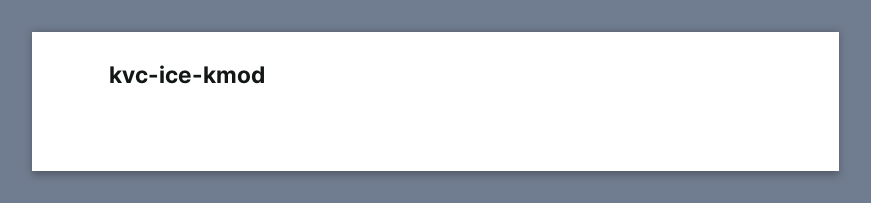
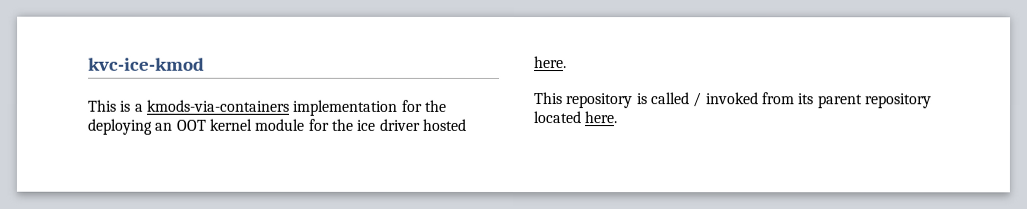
+ This is a kmods-via-containers implementation for the deploying an OOT kernel module for the ice driver hosted here.
+ This repository is called / invoked from its parent repository located here.

